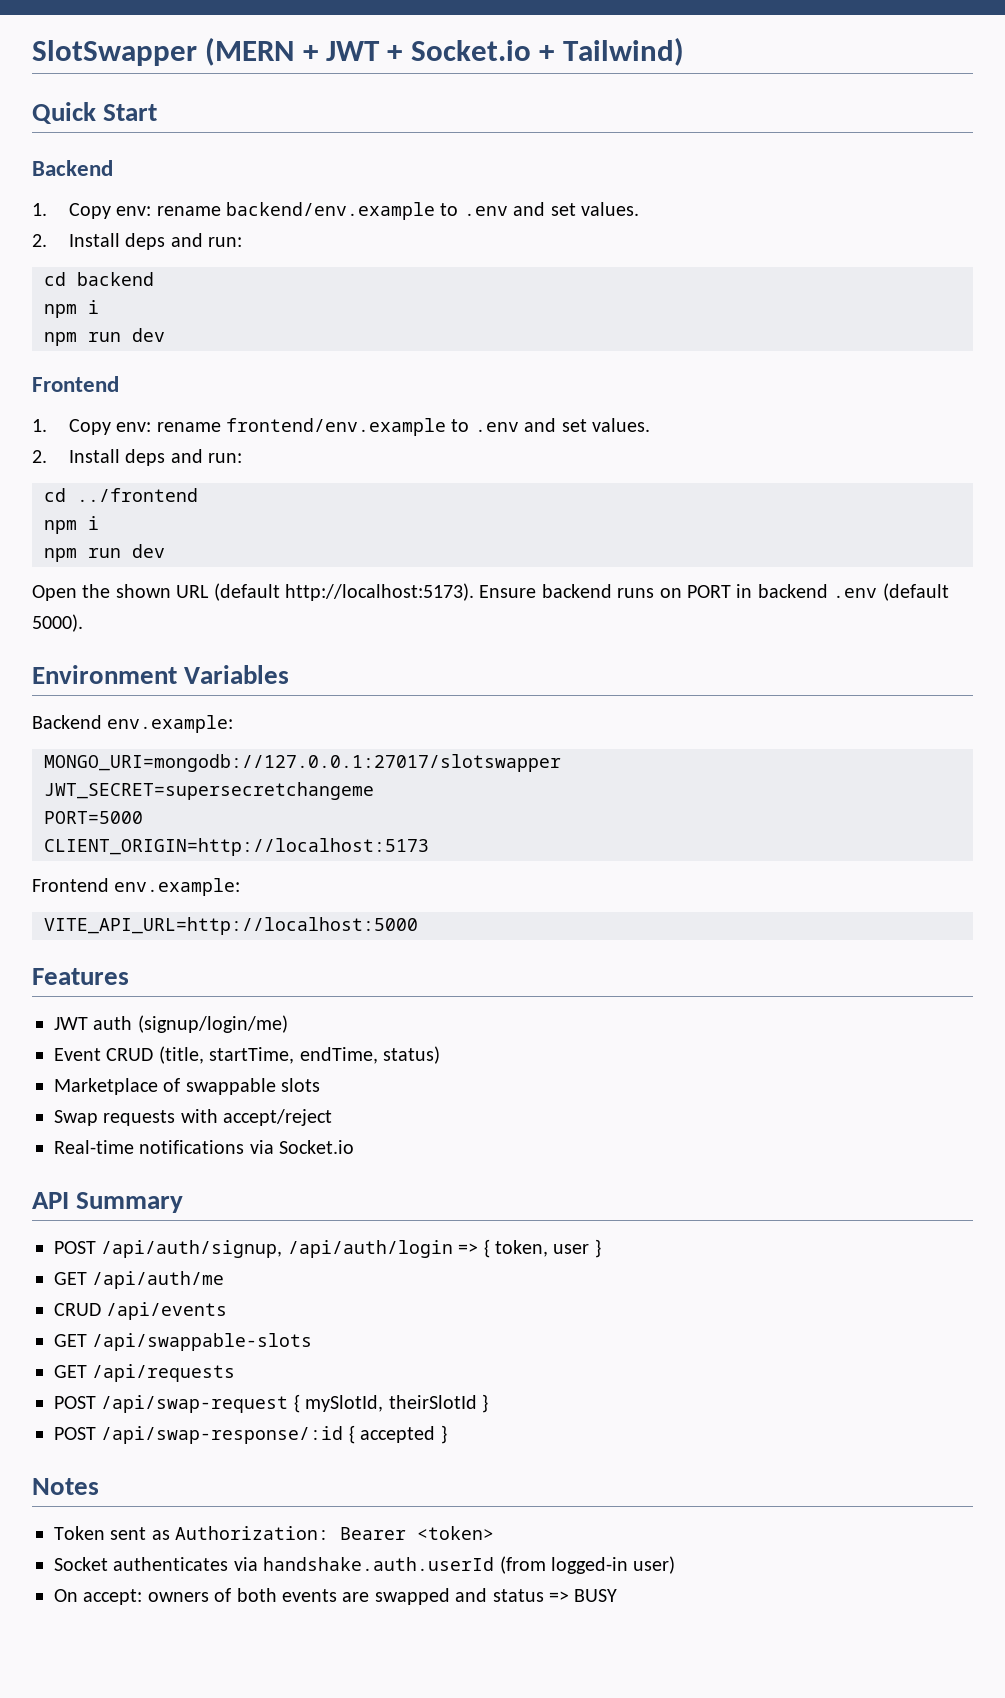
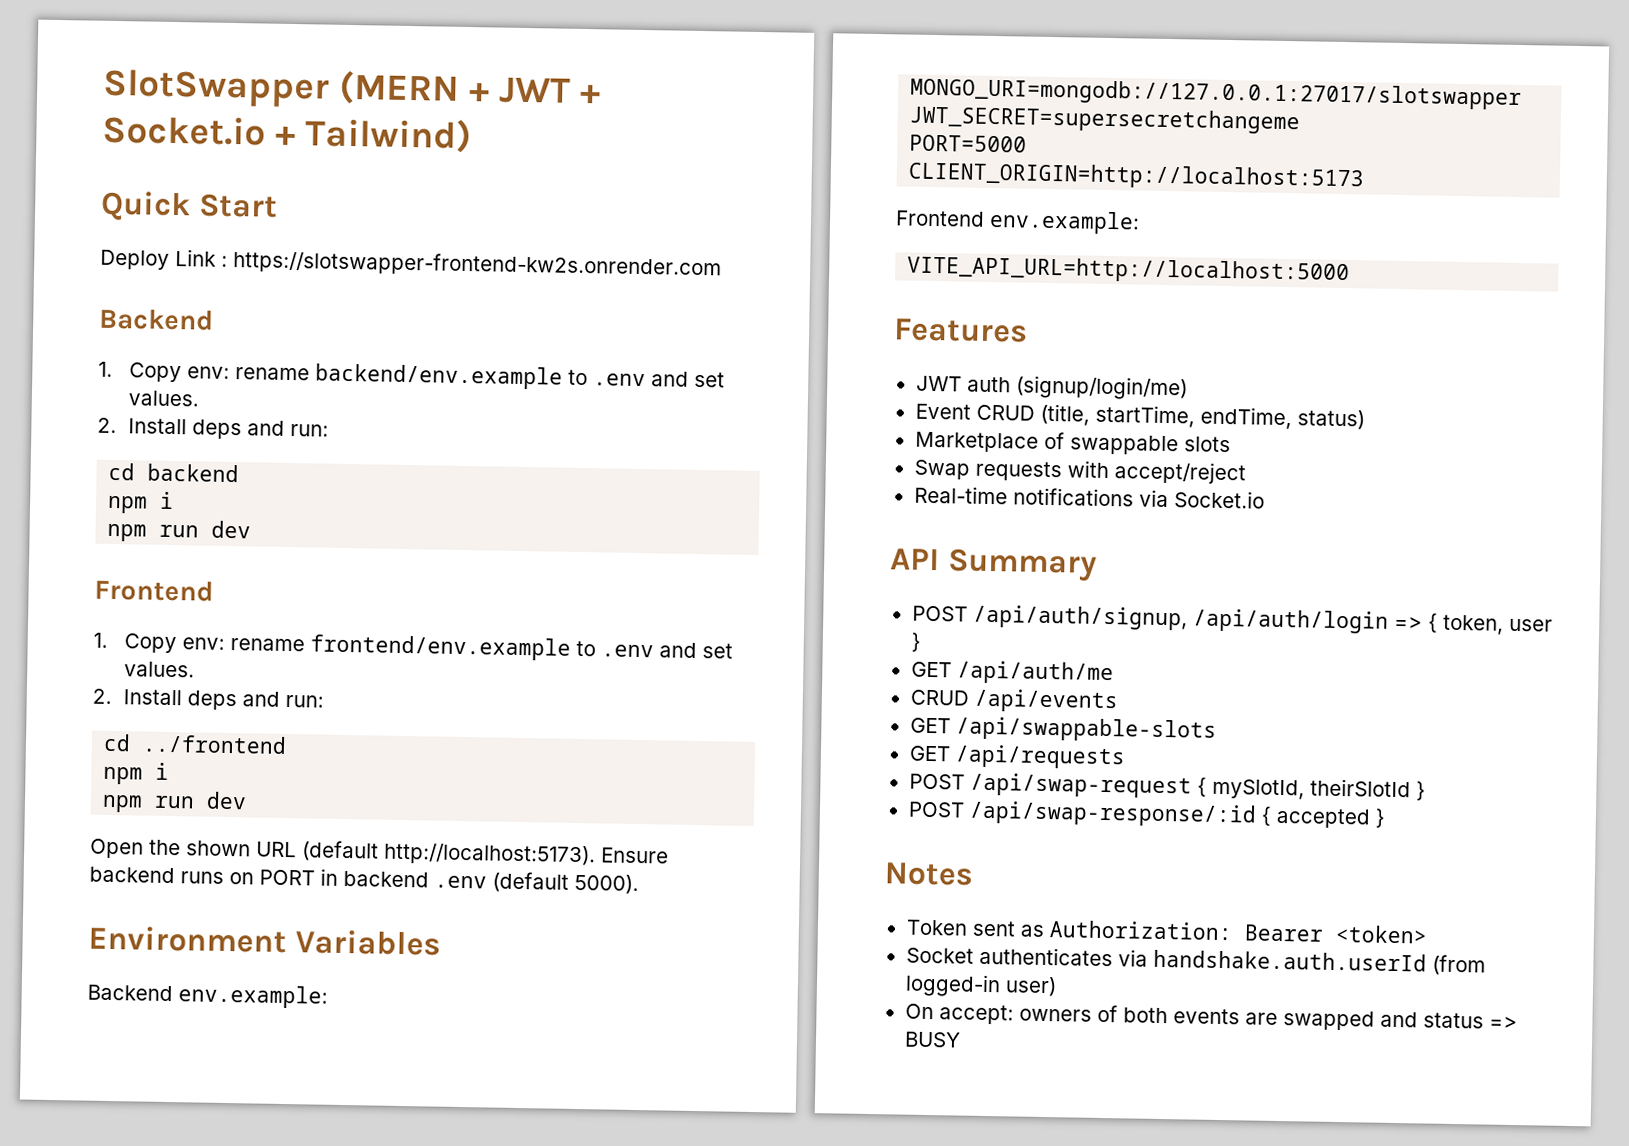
+ Deploy Link : https://slotswapper-frontend-kw2s.onrender.com

